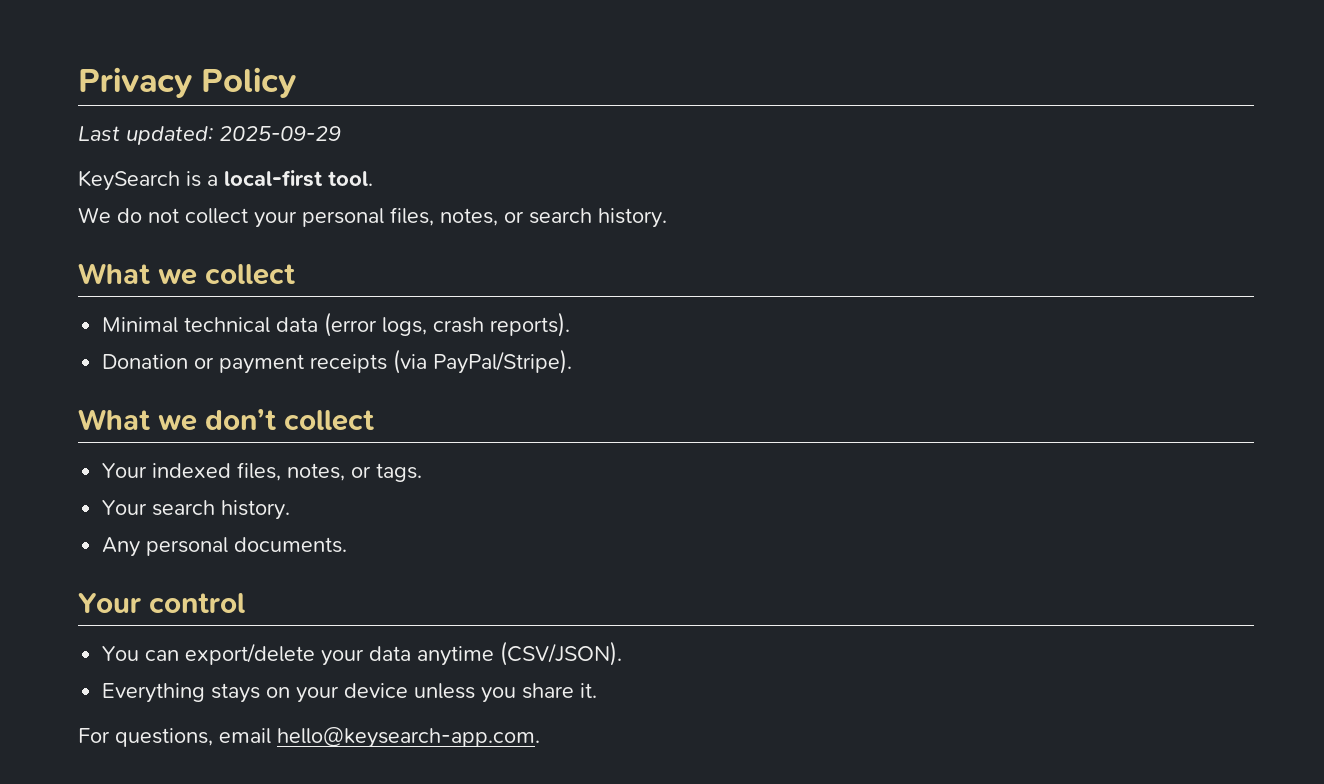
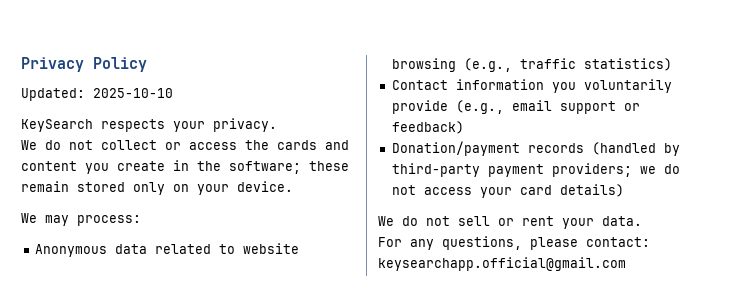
- Last updated: 2025-09-29
- KeySearch is a local-first tool.
- We do not collect your personal files, notes, or search history.
- What we collect
- Minimal technical data (error logs, crash reports).
- Donation or payment receipts (via PayPal/Stripe).
- What we don’t collect
- Your indexed files, notes, or tags.
- Your search history.
- Any personal documents.
- Your control
- You can export/delete your data anytime (CSV/JSON).
- Everything stays on your device unless you share it.
- For questions, email hello@keysearch-app.com.
+ Updated: 2025-10-10
+ KeySearch respects your privacy.
+ We do not collect or access the cards and content you create in the software; these remain stored only on your device.
+ We may process:
+ Anonymous data related to website browsing (e.g., traffic statistics)
+ Contact information you voluntarily provide (e.g., email support or feedback)
+ Donation/payment records (handled by third-party payment providers; we do not access your card details)
+ We do not sell or rent your data.
+ For any questions, please contact: keysearchapp.official@gmail.com

